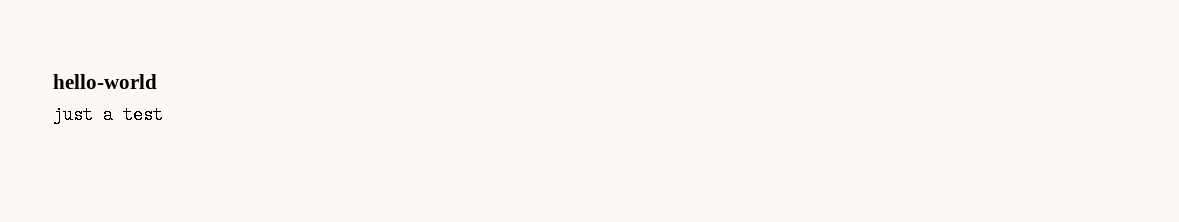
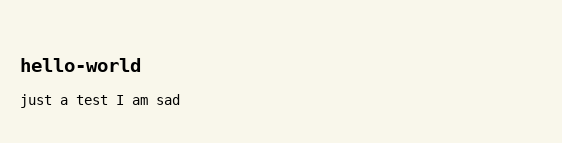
- just a test
+ just a test I am sad

